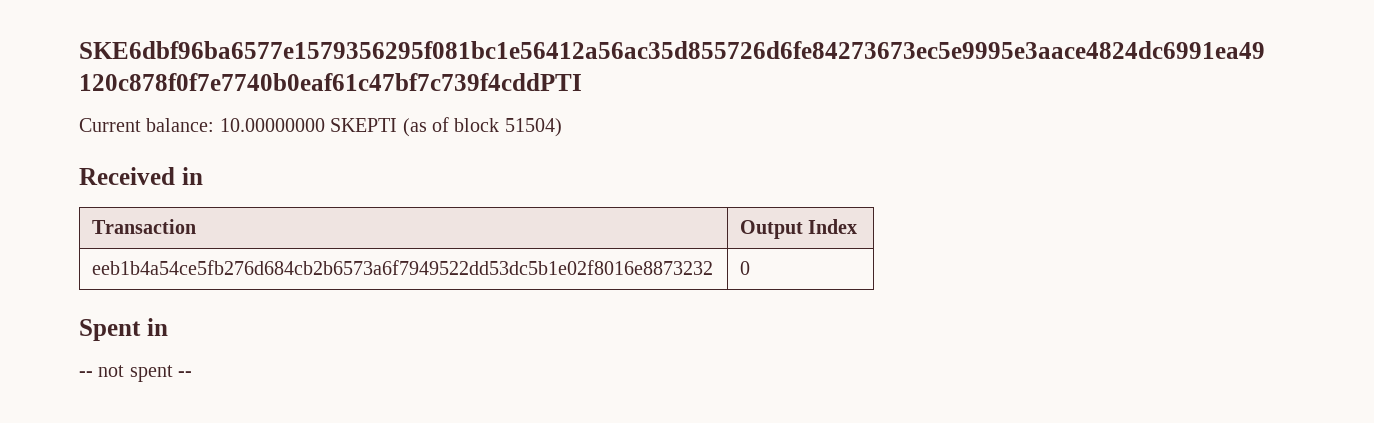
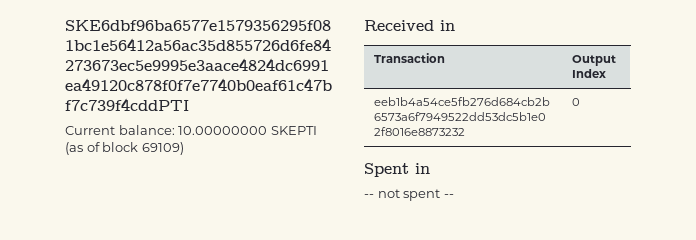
- Current balance: 10.00000000 SKEPTI (as of block 51504)
+ Current balance: 10.00000000 SKEPTI (as of block 69109)

